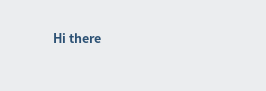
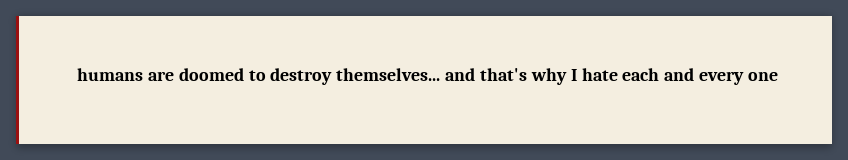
- Hi there
+ humans are doomed to destroy themselves... and that's why I hate each and every one

